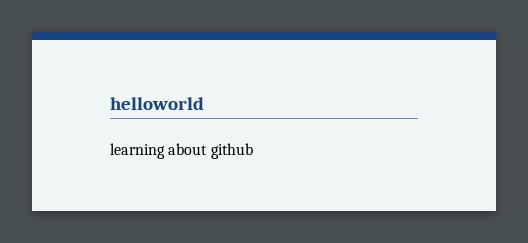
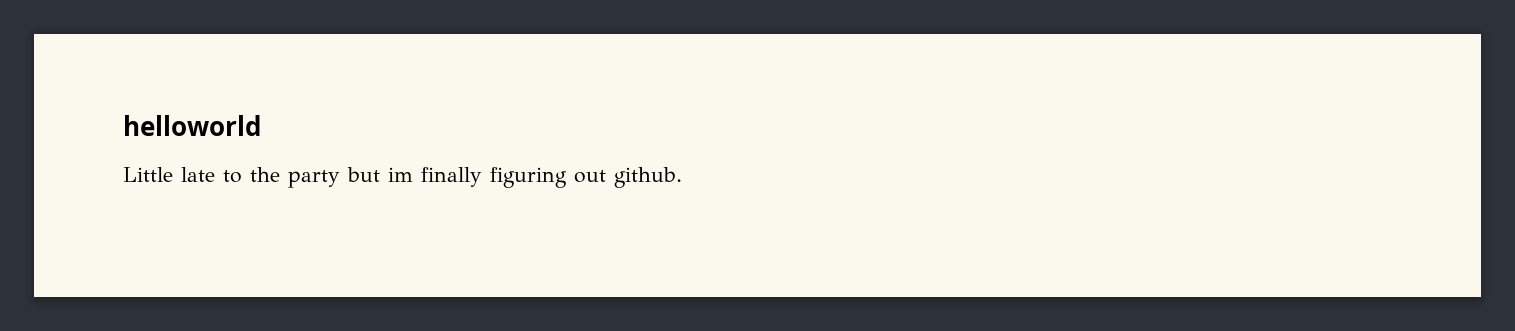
- learning about github
+ Little late to the party but im finally figuring out github.

